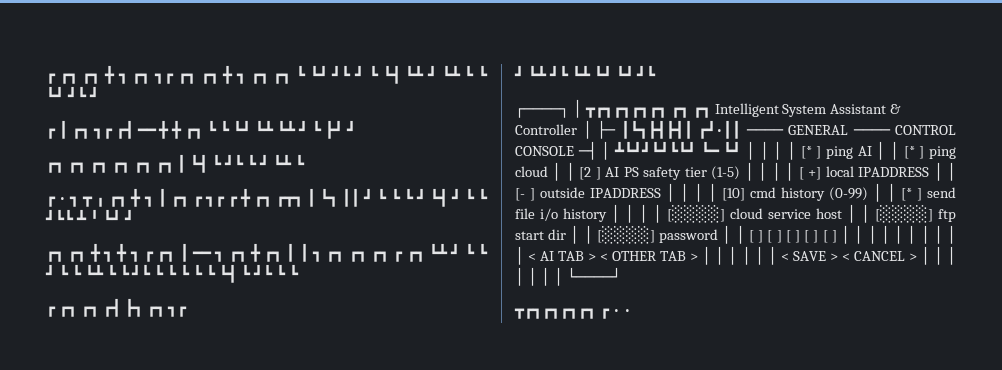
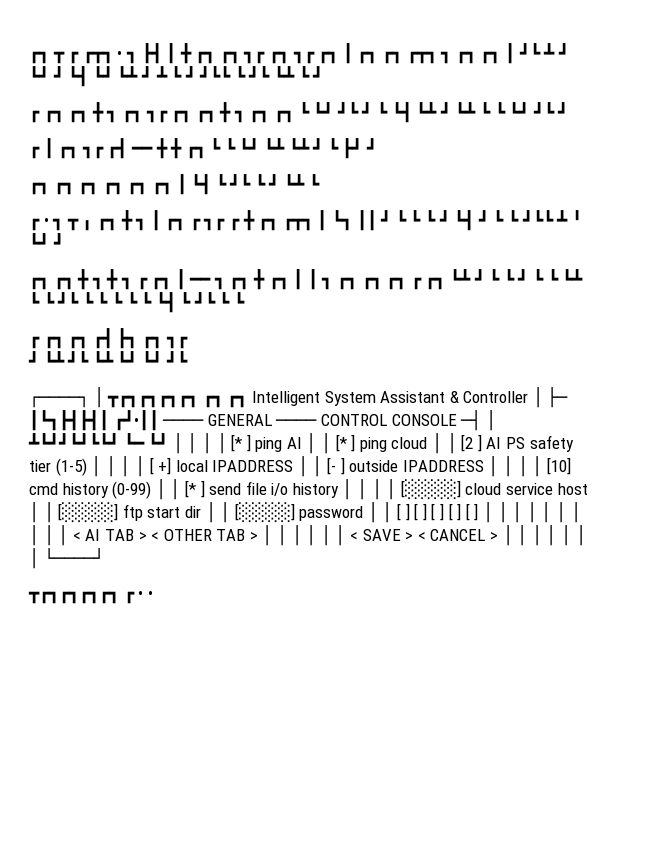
+ ┏┓ ┳ ┏ ┏┳┓ • ┓ ┣┫ ┃ ╋ ┏┓ ┏┓ ┓┏ ┏┓ ┓┏ ┏┓ ┃ ┏┓ ┏┓ ┏┳┓ ┓ ┏┓ ┏┓ ┃ ┛┗ ┻ ┛ ┗┛ ┛ ┗┫ ┗┛ ┗┻ ┛ ┻ ┗ ┛ ┛┗┗ ┗ ┛┗ ┗┻ ┗ ┛

